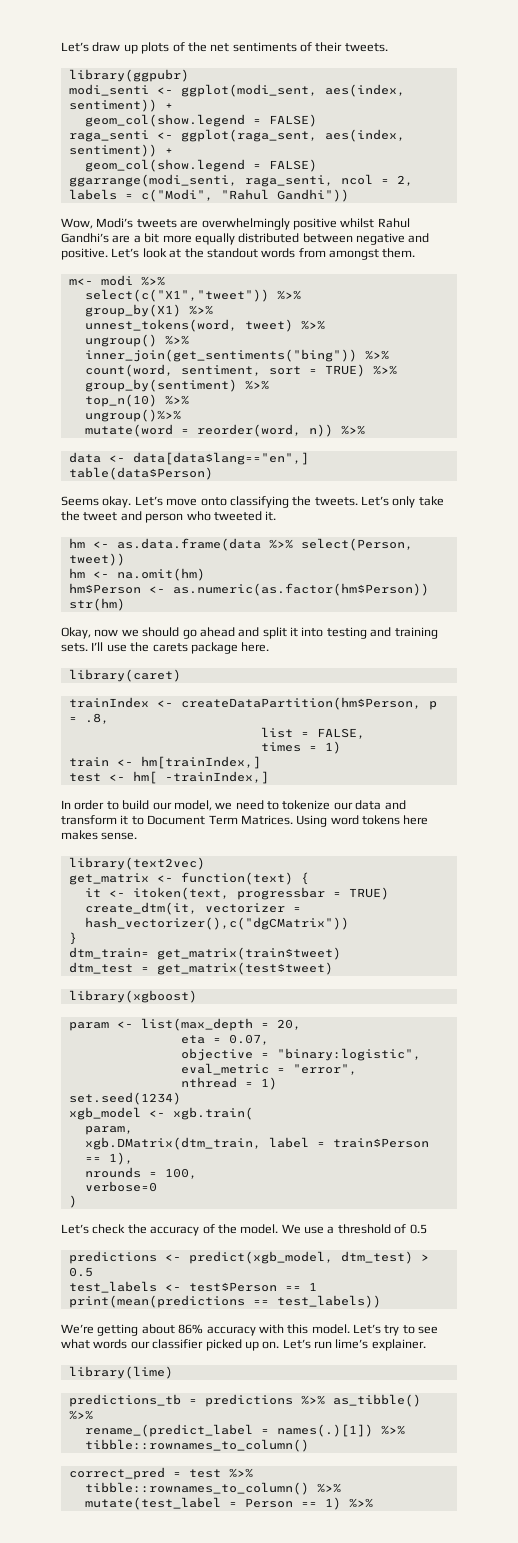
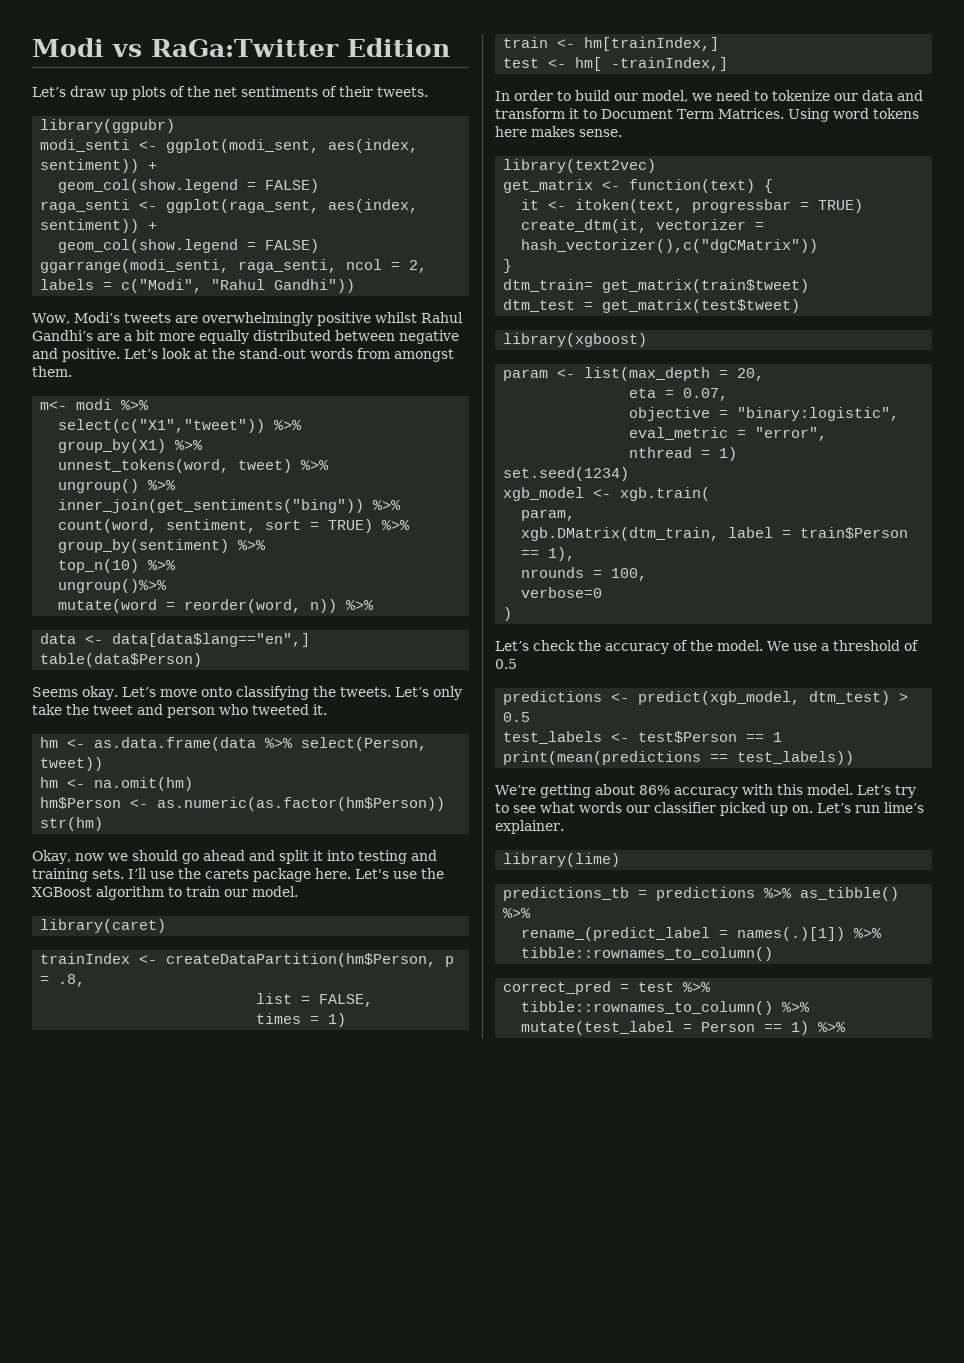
+ Modi vs RaGa:Twitter Edition
- Let’s look at the standout words from amongst them.
+ Let’s look at the stand-out words from amongst them.
+ Let's use the XGBoost algorithm to train our model.

